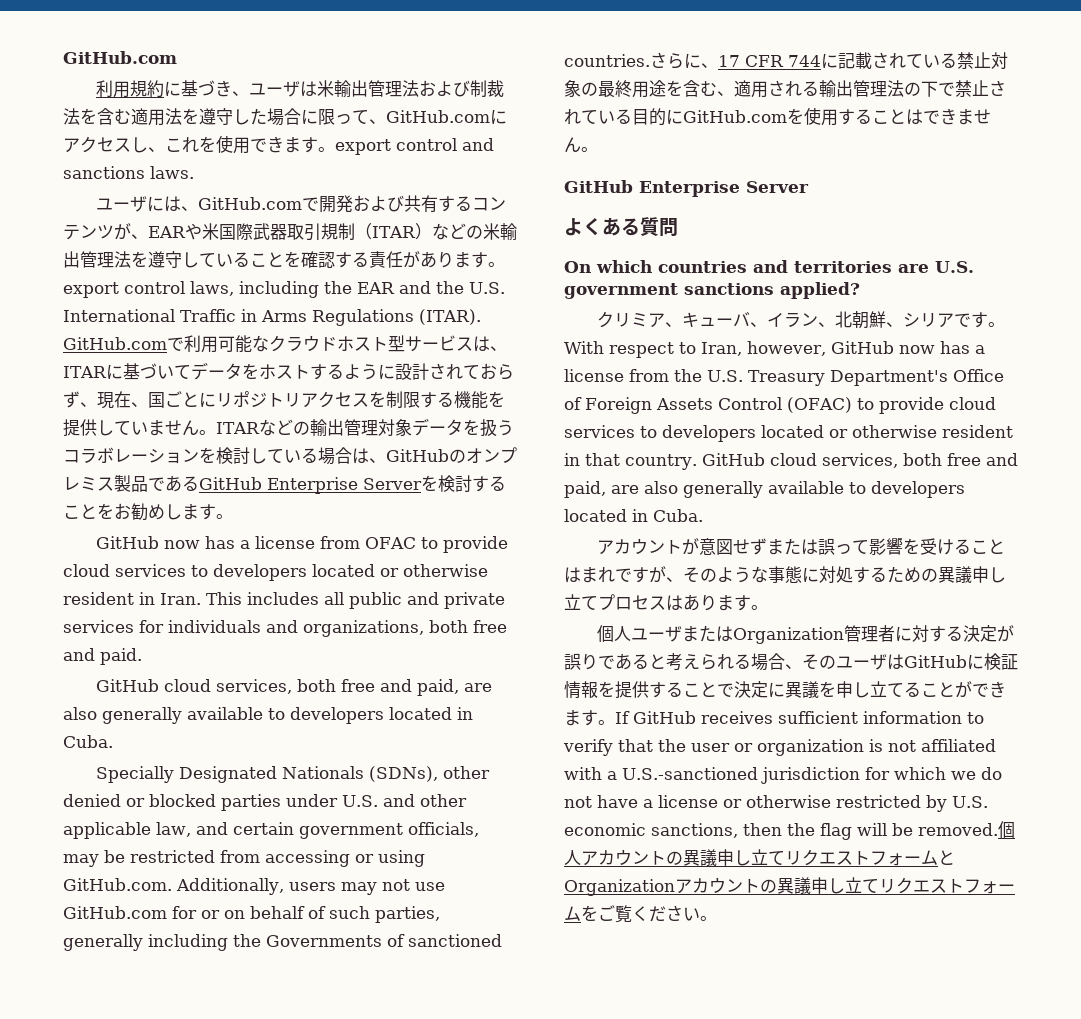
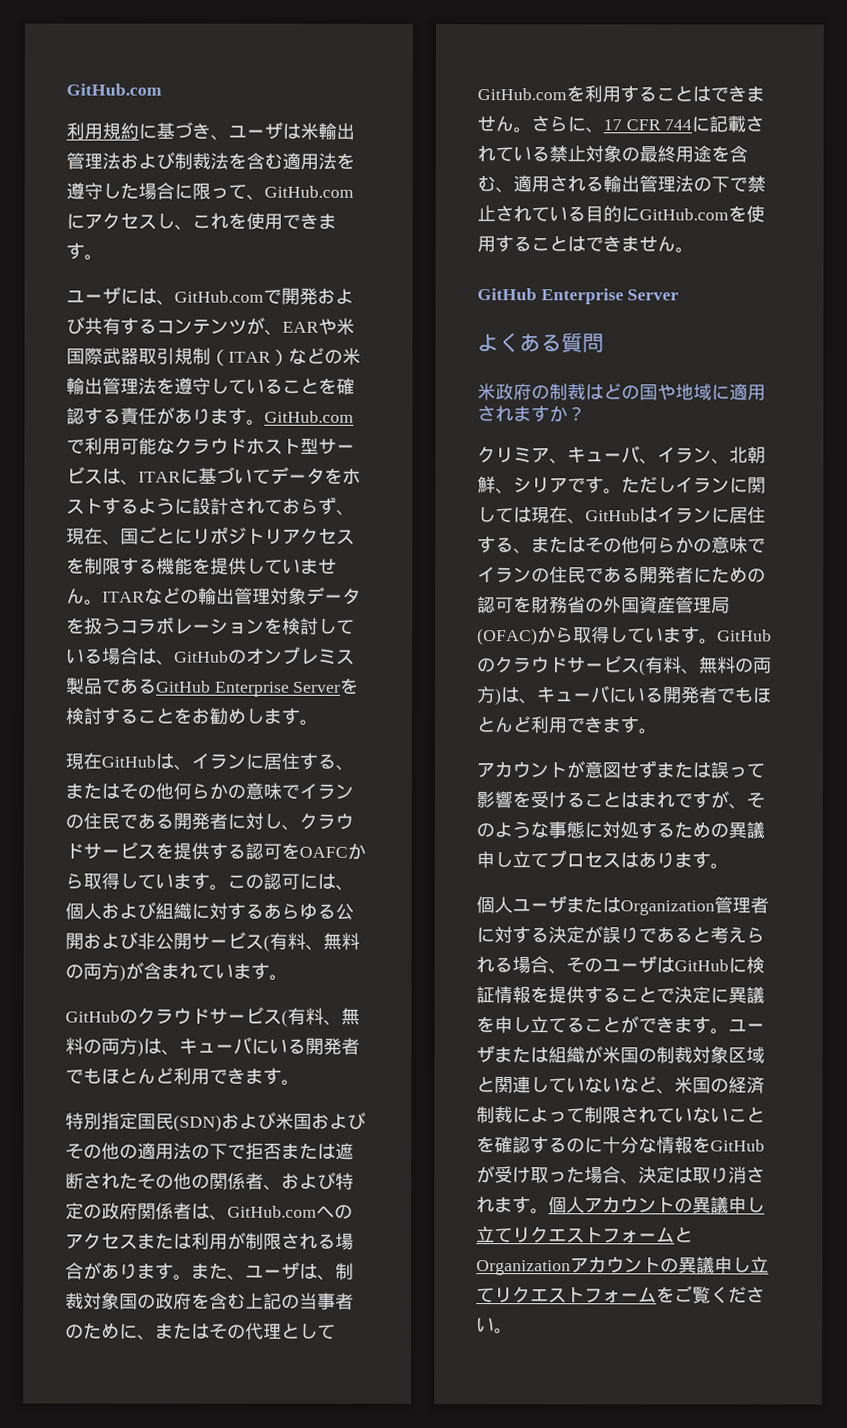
- 利用規約に基づき、ユーザは米輸出管理法および制裁法を含む適用法を遵守した場合に限って、GitHub.comにアクセスし、これを使用できます。export control and sanctions laws.
+ 利用規約に基づき、ユーザは米輸出管理法および制裁法を含む適用法を遵守した場合に限って、GitHub.comにアクセスし、これを使用できます。
- ユーザには、GitHub.comで開発および共有するコンテンツが、EARや米国際武器取引規制（ITAR）などの米輸出管理法を遵守していることを確認する責任があります。export control laws, including the EAR and the U.S. International Traffic in Arms Regulations (ITAR).
+ ユーザには、GitHub.comで開発および共有するコンテンツが、EARや米国際武器取引規制（ITAR）などの米輸出管理法を遵守していることを確認する責任があります。
- GitHub now has a license from OFAC to provide cloud services to developers located or otherwise resident in Iran. This includes all public and private services for individuals and organizations, both free and paid.
- GitHub cloud services, both free and paid, are also generally available to developers located in Cuba.
- Specially Designated Nationals (SDNs), other denied or blocked parties under U.S. and other applicable law, and certain government officials, may be restricted from accessing or using GitHub.com. Additionally, users may not use GitHub.com for or on behalf of such parties, generally including the Governments of sanctioned countries.
+ 現在GitHubは、イランに居住する、またはその他何らかの意味でイランの住民である開発者に対し、クラウドサービスを提供する認可をOAFCから取得しています。この認可には、個人および組織に対するあらゆる公開および非公開サービス(有料、無料の両方)が含まれています。
+ GitHubのクラウドサービス(有料、無料の両方)は、キューバにいる開発者でもほとんど利用できます。
+ 特別指定国民(SDN)および米国およびその他の適用法の下で拒否または遮断されたその他の関係者、および特定の政府関係者は、GitHub.comへのアクセスまたは利用が制限される場合があります。また、ユーザは、制裁対象国の政府を含む上記の当事者のために、またはその代理としてGitHub.comを利用することはできません。
- On which countries and territories are U.S. government sanctions applied?
+ 米政府の制裁はどの国や地域に適用されますか？
- With respect to Iran, however, GitHub now has a license from the U.S. Treasury Department's Office of Foreign Assets Control (OFAC) to provide cloud services to developers located or otherwise resident in that country. GitHub cloud services, both free and paid, are also generally available to developers located in Cuba.
+ ただしイランに関しては現在、GitHubはイランに居住する、またはその他何らかの意味でイランの住民である開発者にための認可を財務省の外国資産管理局(OFAC)から取得しています。GitHubのクラウドサービス(有料、無料の両方)は、キューバにいる開発者でもほとんど利用できます。
- If GitHub receives sufficient information to verify that the user or organization is not affiliated with a U.S.-sanctioned jurisdiction for which we do not have a license or otherwise restricted by U.S. economic sanctions, then the flag will be removed.
+ ユーザまたは組織が米国の制裁対象区域と関連していないなど、米国の経済制裁によって制限されていないことを確認するのに十分な情報をGitHubが受け取った場合、決定は取り消されます。

